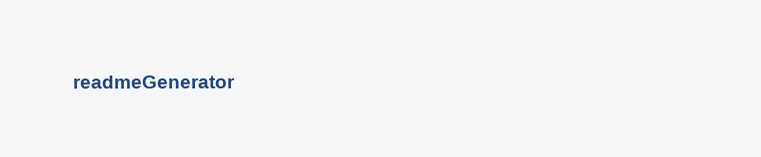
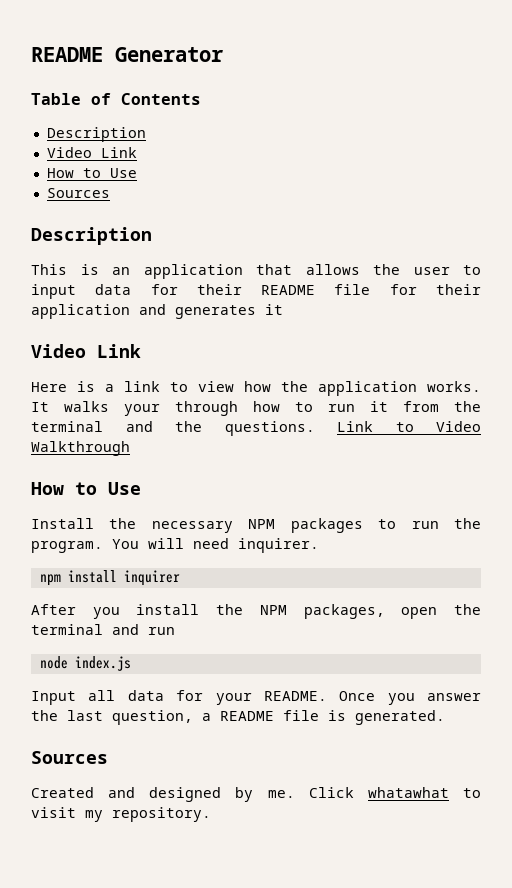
- readmeGenerator
+ README Generator
+ Table of Contents
+ Description
+ Video Link
+ How to Use
+ Sources
+ Description
+ This is an application that allows the user to input data for their README file for their application and generates it
+ Video Link
+ Here is a link to view how the application works. It walks your through how to run it from the terminal and the questions. Link to Video Walkthrough
+ How to Use
+ Install the necessary NPM packages to run the program. You will need inquirer.
+ npm install inquirer
+ After you install the NPM packages, open the terminal and run
+ node index.js
+ Input all data for your README. Once you answer the last question, a README file is generated.
+ Sources
+ Created and designed by me. Click whatawhat to visit my repository.

